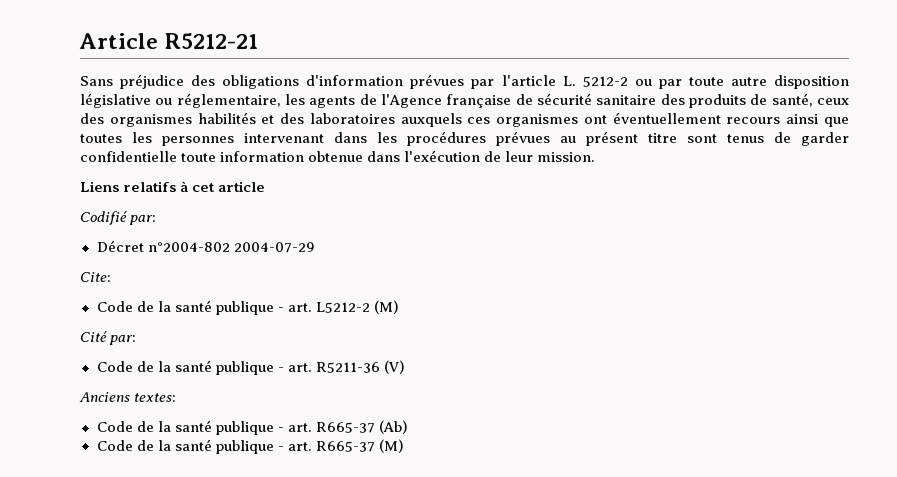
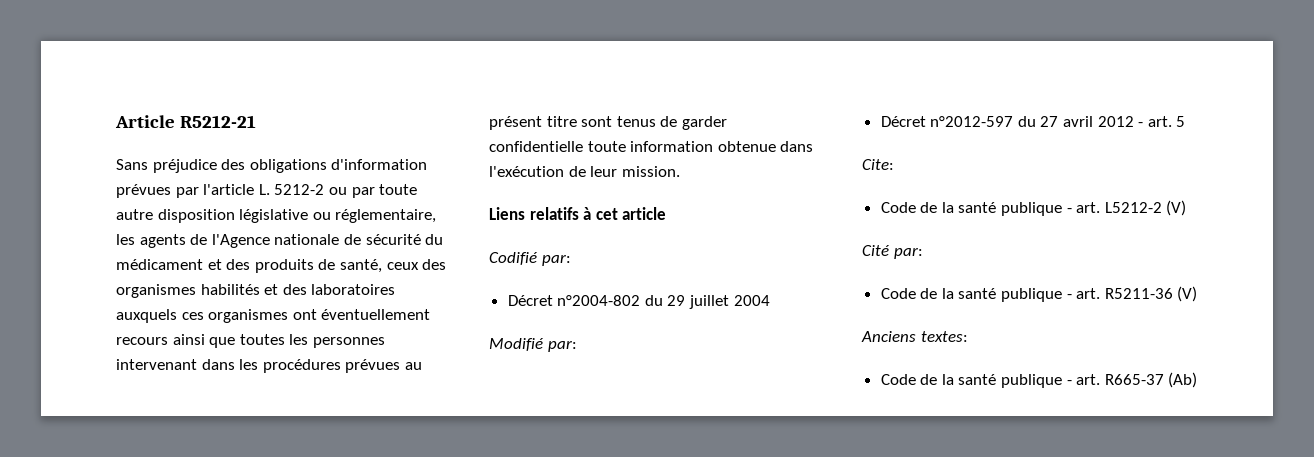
- Sans préjudice des obligations d'information prévues par l'article L. 5212-2 ou par toute autre disposition législative ou réglementaire, les agents de l'Agence française de sécurité sanitaire des produits de santé, ceux des organismes habilités et des laboratoires auxquels ces organismes ont éventuellement recours ainsi que toutes les personnes intervenant dans les procédures prévues au présent titre sont tenus de garder confidentielle toute information obtenue dans l'exécution de leur mission.
+ Sans préjudice des obligations d'information prévues par l'article L. 5212-2 ou par toute autre disposition législative ou réglementaire, les agents de l'Agence nationale de sécurité du médicament et des produits de santé, ceux des organismes habilités et des laboratoires auxquels ces organismes ont éventuellement recours ainsi que toutes les personnes intervenant dans les procédures prévues au présent titre sont tenus de garder confidentielle toute information obtenue dans l'exécution de leur mission.
- Décret n°2004-802 2004-07-29
+ Décret n°2004-802 du 29 juillet 2004
+ Modifié par:
+ Décret n°2012-597 du 27 avril 2012 - art. 5
- Code de la santé publique - art. L5212-2 (M)
+ Code de la santé publique - art. L5212-2 (V)
- Code de la santé publique - art. R665-37 (M)

